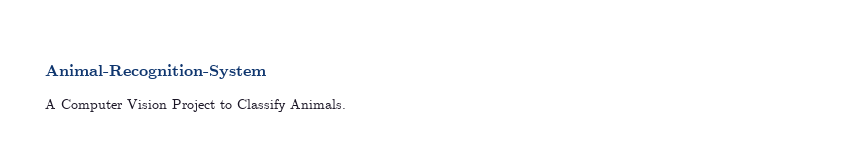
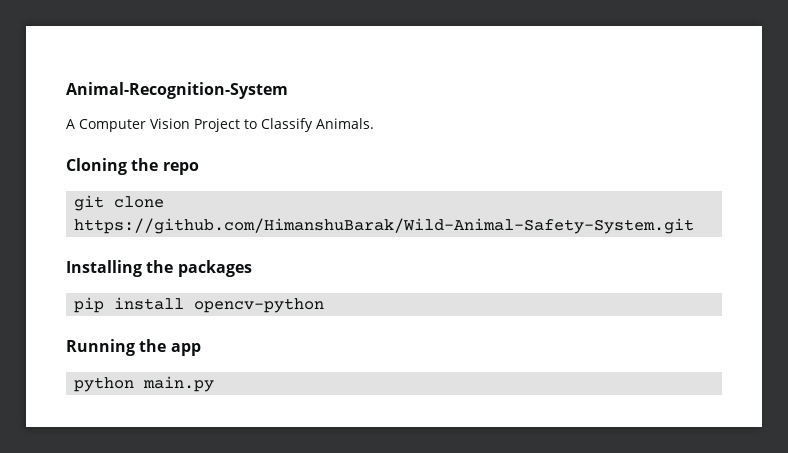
+ Cloning the repo
+ git clone https://github.com/HimanshuBarak/Wild-Animal-Safety-System.git
+ Installing the packages
+ pip install opencv-python
+ Running the app
+ python main.py

